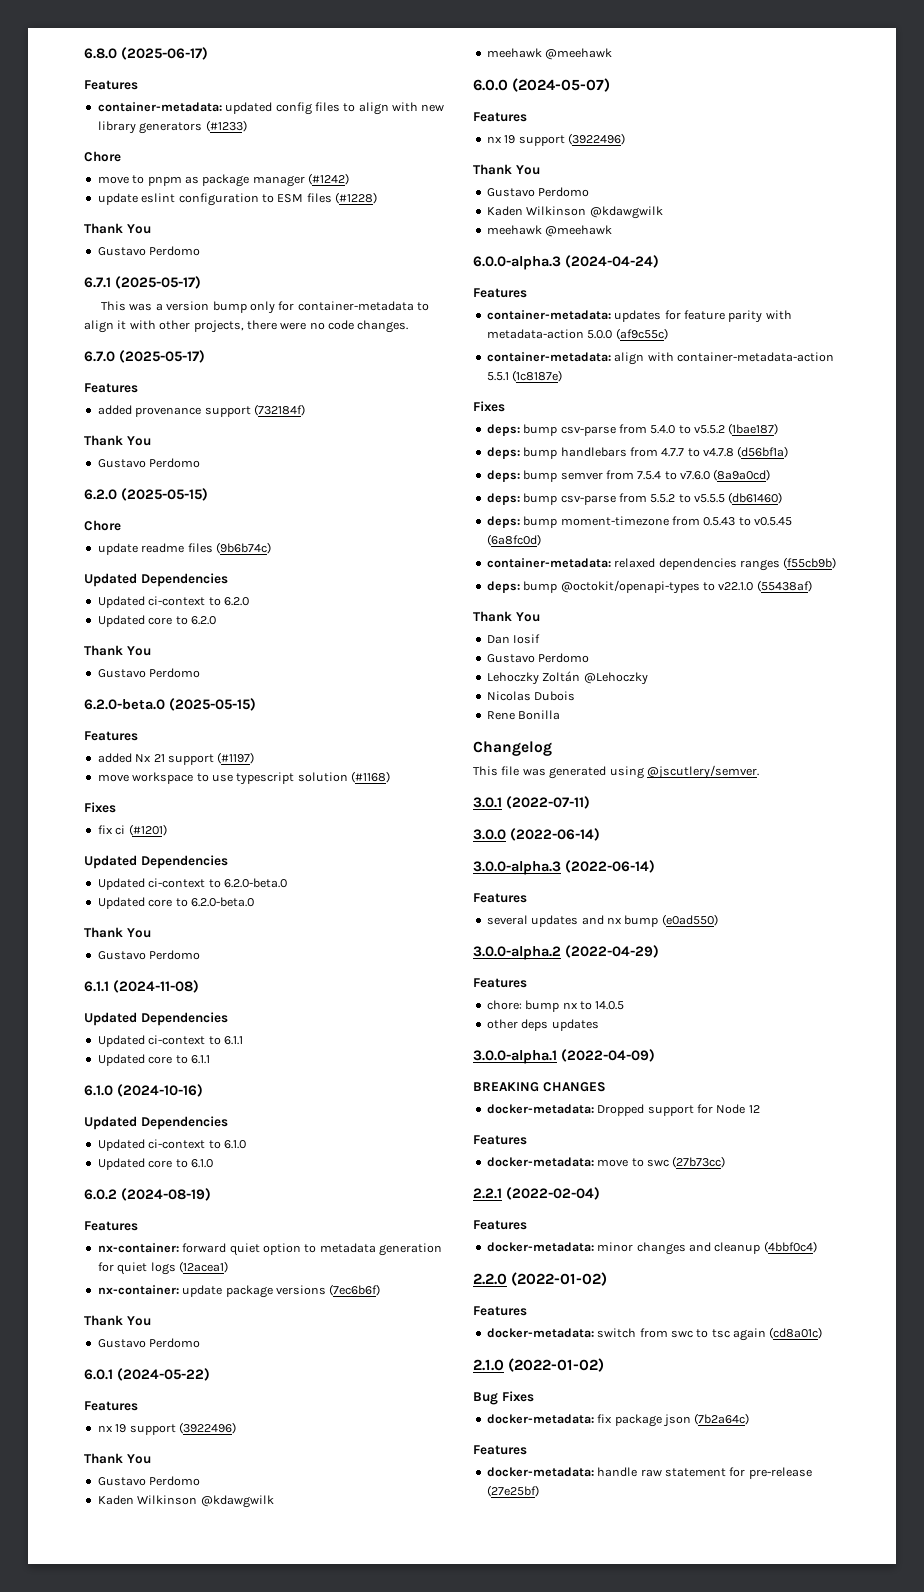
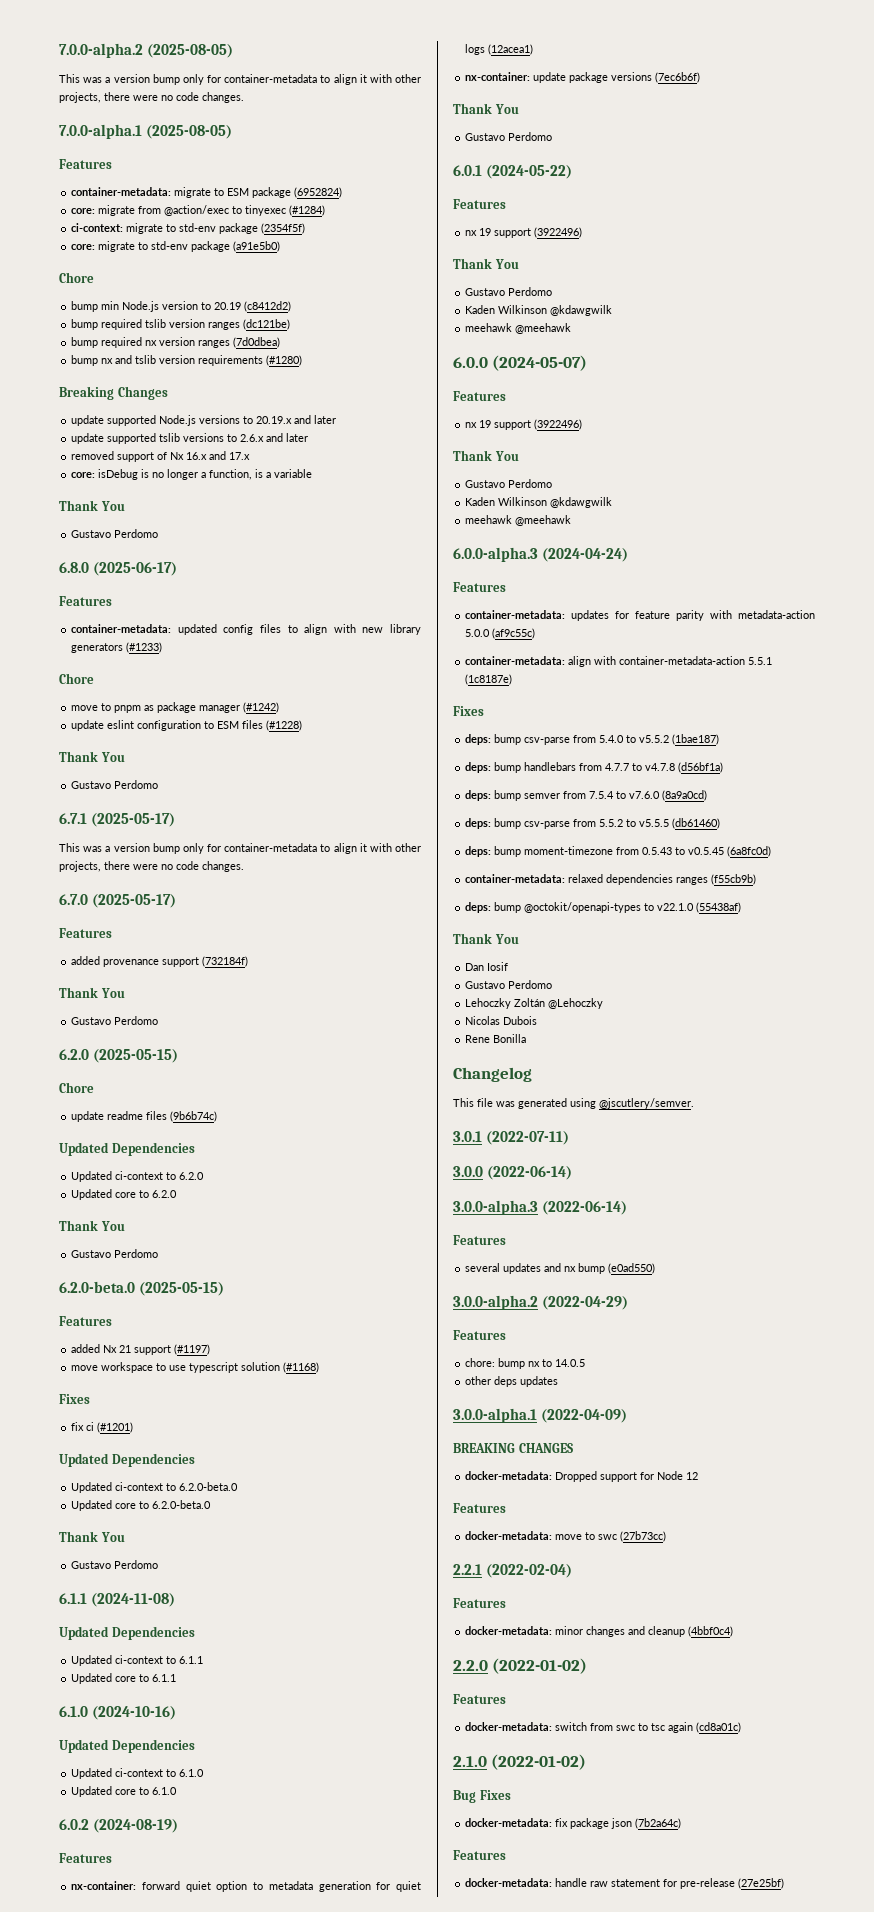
+ 7.0.0-alpha.2 (2025-08-05)
+ This was a version bump only for container-metadata to align it with other projects, there were no code changes.
+ 7.0.0-alpha.1 (2025-08-05)
+ Features
+ container-metadata: migrate to ESM package (6952824)
+ core: migrate from @action/exec to tinyexec (#1284)
+ ci-context: migrate to std-env package (2354f5f)
+ core: migrate to std-env package (a91e5b0)
+ Chore
+ bump min Node.js version to 20.19 (c8412d2)
+ bump required tslib version ranges (dc121be)
+ bump required nx version ranges (7d0dbea)
+ bump nx and tslib version requirements (#1280)
+ Breaking Changes
+ update supported Node.js versions to 20.19.x and later
+ update supported tslib versions to 2.6.x and later
+ removed support of Nx 16.x and 17.x
+ core: isDebug is no longer a function, is a variable
+ Thank You
+ Gustavo Perdomo

